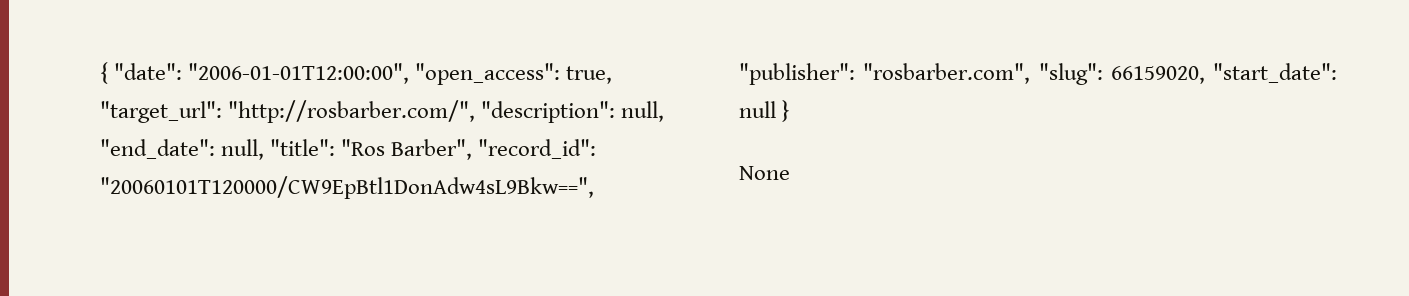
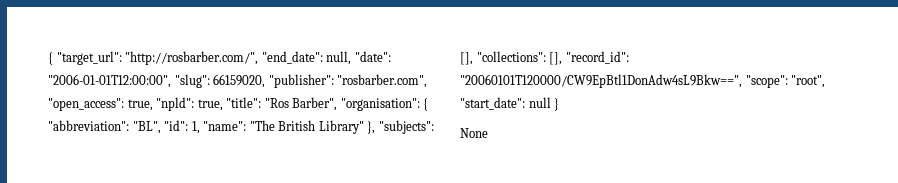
- { "date": "2006-01-01T12:00:00", "open_access": true, "target_url": "http://rosbarber.com/", "description": null, "end_date": null, "title": "Ros Barber", "record_id": "20060101T120000/CW9EpBtl1DonAdw4sL9Bkw==", "publisher": "rosbarber.com", "slug": 66159020, "start_date": null }
+ { "target_url": "http://rosbarber.com/", "end_date": null, "date": "2006-01-01T12:00:00", "slug": 66159020, "publisher": "rosbarber.com", "open_access": true, "npld": true, "title": "Ros Barber", "organisation": { "abbreviation": "BL", "id": 1, "name": "The British Library" }, "subjects": [], "collections": [], "record_id": "20060101T120000/CW9EpBtl1DonAdw4sL9Bkw==", "scope": "root", "start_date": null }

